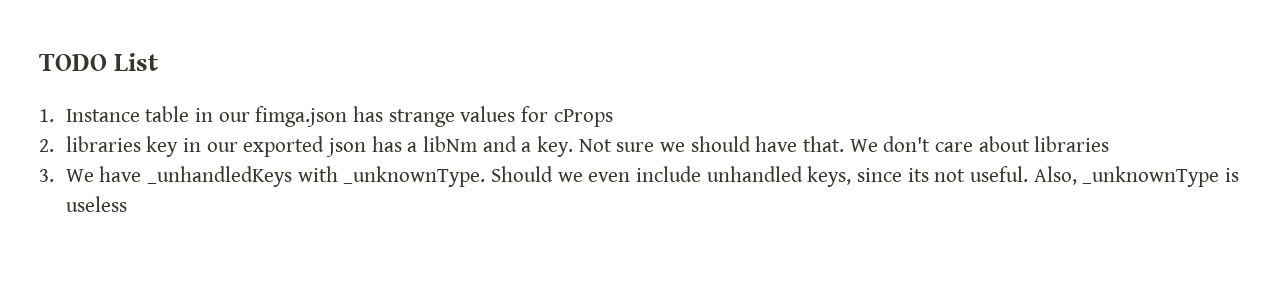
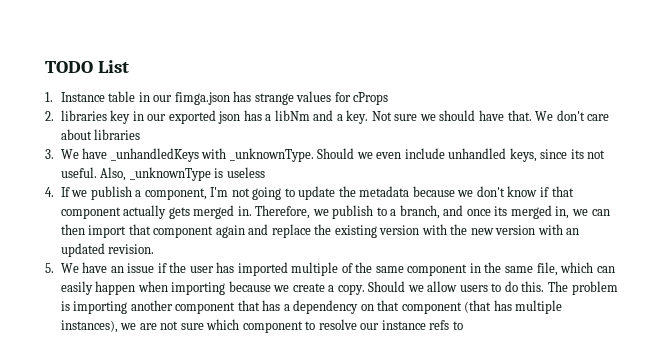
+ 4. If we publish a component, I'm not going to update the metadata because we don't know if that component actually gets merged in. Therefore, we publish to a branch, and once its merged in, we can then import that component again and replace the existing version with the new version with an updated revision.
+ 5. We have an issue if the user has imported multiple of the same component in the same file, which can easily happen when importing because we create a copy. Should we allow users to do this. The problem is importing another component that has a dependency on that component (that has multiple instances), we are not sure which component to resolve our instance refs to

